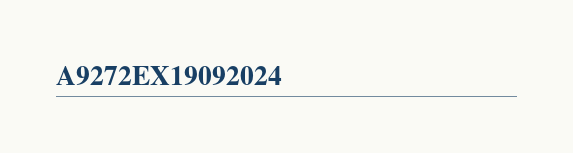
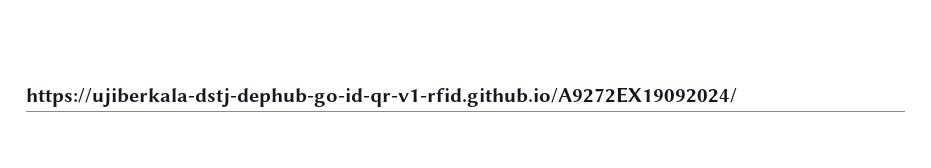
- A9272EX19092024
+ https://ujiberkala-dstj-dephub-go-id-qr-v1-rfid.github.io/A9272EX19092024/

